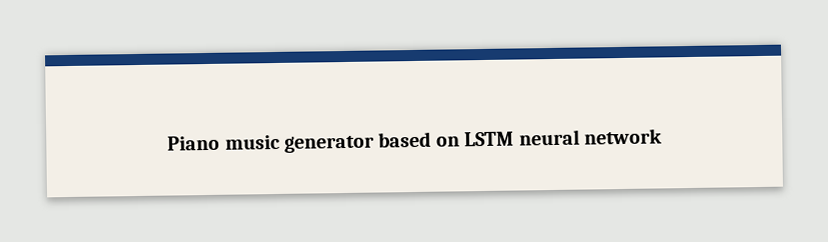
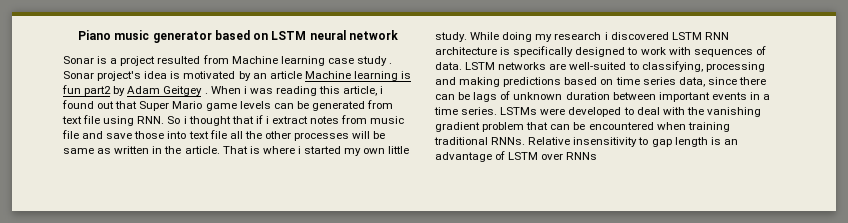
+ Sonar is a project resulted from Machine learning case study . Sonar project's idea is motivated by an article Machine learning is fun part2 by Adam Geitgey . When i was reading this article, i found out that Super Mario game levels can be generated from text file using RNN. So i thought that if i extract notes from music file and save those into text file all the other processes will be same as written in the article. That is where i started my own little study. While doing my research i discovered LSTM RNN architecture is specifically designed to work with sequences of data. LSTM networks are well-suited to classifying, processing and making predictions based on time series data, since there can be lags of unknown duration between important events in a time series. LSTMs were developed to deal with the vanishing gradient problem that can be encountered when training traditional RNNs. Relative insensitivity to gap length is an advantage of LSTM over RNNs

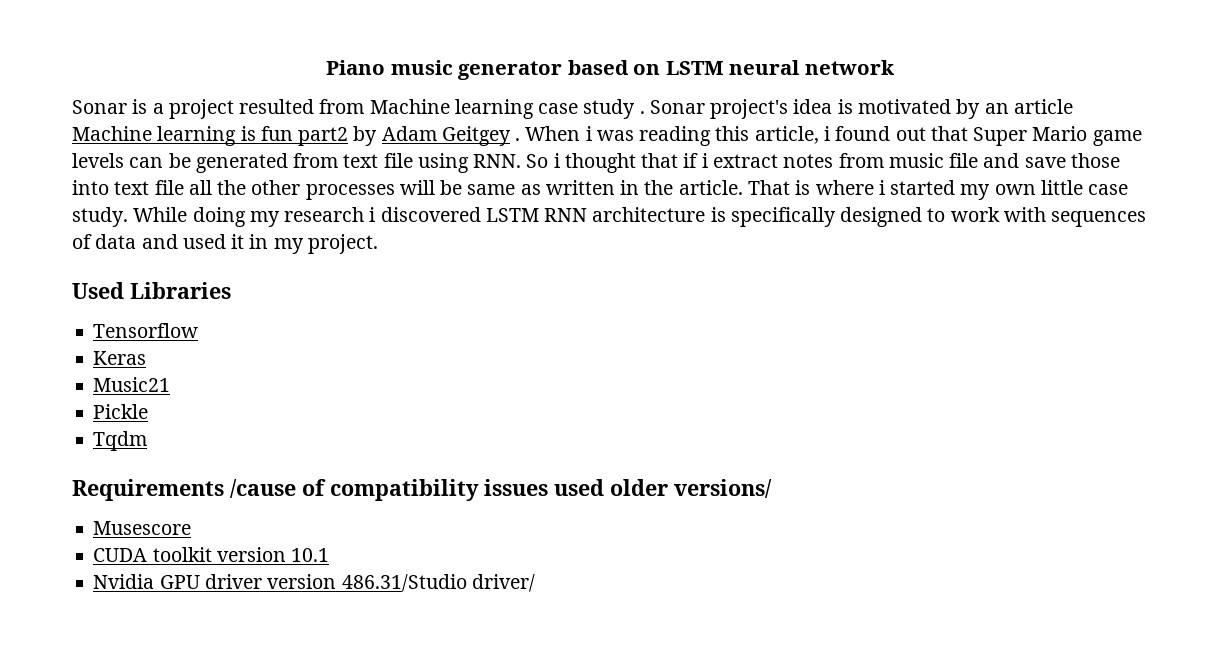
- That is where i started my own little study.
+ That is where i started my own little case study.
- While doing my research i discovered LSTM RNN architecture is specifically designed to work with sequences of data. LSTM networks are well-suited to classifying, processing and making predictions based on time series data, since there can be lags of unknown duration between important events in a time series. LSTMs were developed to deal with the vanishing gradient problem that can be encountered when training traditional RNNs. Relative insensitivity to gap length is an advantage of LSTM over RNNs
+ While doing my research i discovered LSTM RNN architecture is specifically designed to work with sequences of data and used it in my project.
+ Used Libraries
+ Tensorflow
+ Keras
+ Music21
+ Pickle
+ Tqdm
+ Requirements /cause of compatibility issues used older versions/
+ Musescore
+ CUDA toolkit version 10.1
+ Nvidia GPU driver version 486.31/Studio driver/

